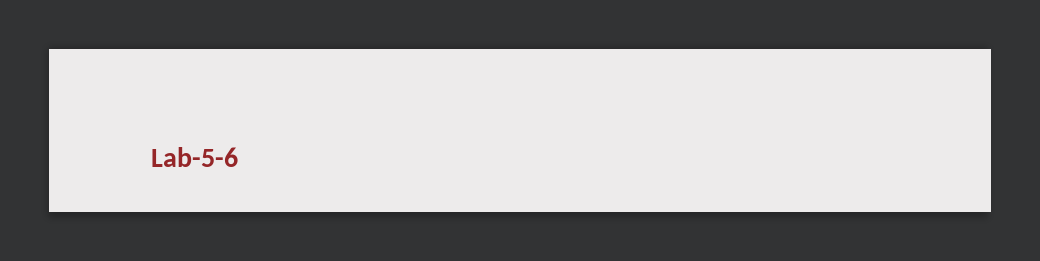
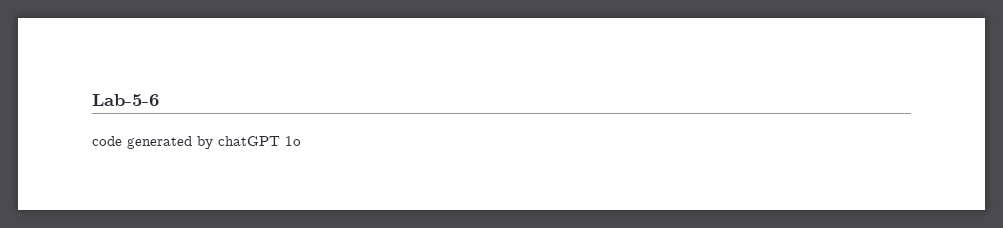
+ code generated by chatGPT 1o

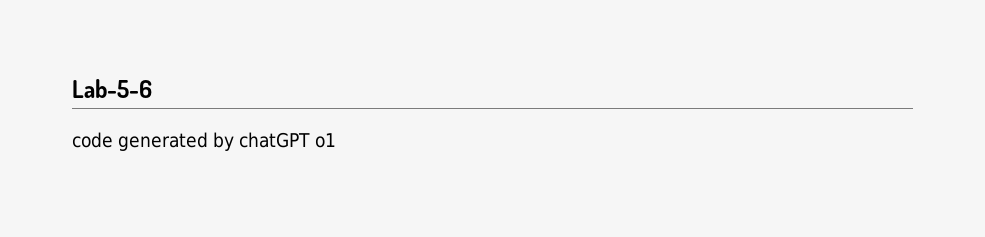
- code generated by chatGPT 1o
+ code generated by chatGPT o1

